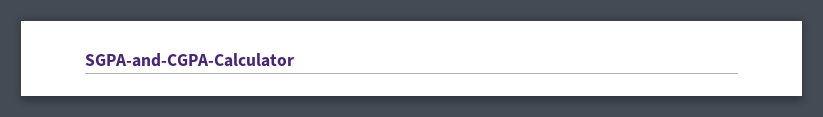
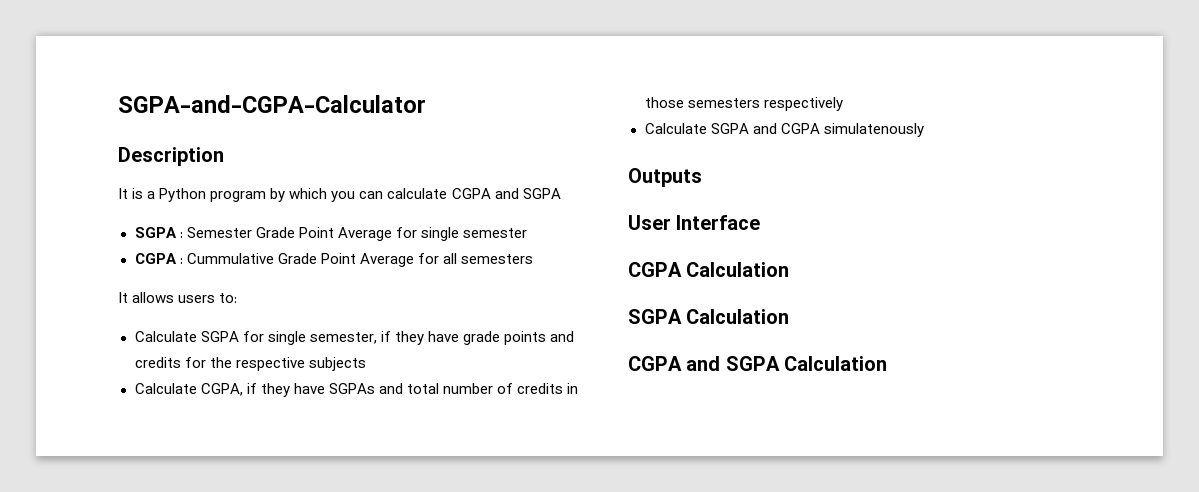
+ Description
+ It is a Python program by which you can calculate CGPA and SGPA
+ SGPA : Semester Grade Point Average for single semester
+ CGPA : Cummulative Grade Point Average for all semesters
+ It allows users to:
+ Calculate SGPA for single semester, if they have grade points and credits for the respective subjects
+ Calculate CGPA, if they have SGPAs and total number of credits in those semesters respectively
+ Calculate SGPA and CGPA simulatenously
+ Outputs
+ User Interface
+ CGPA Calculation
+ SGPA Calculation
+ CGPA and SGPA Calculation

